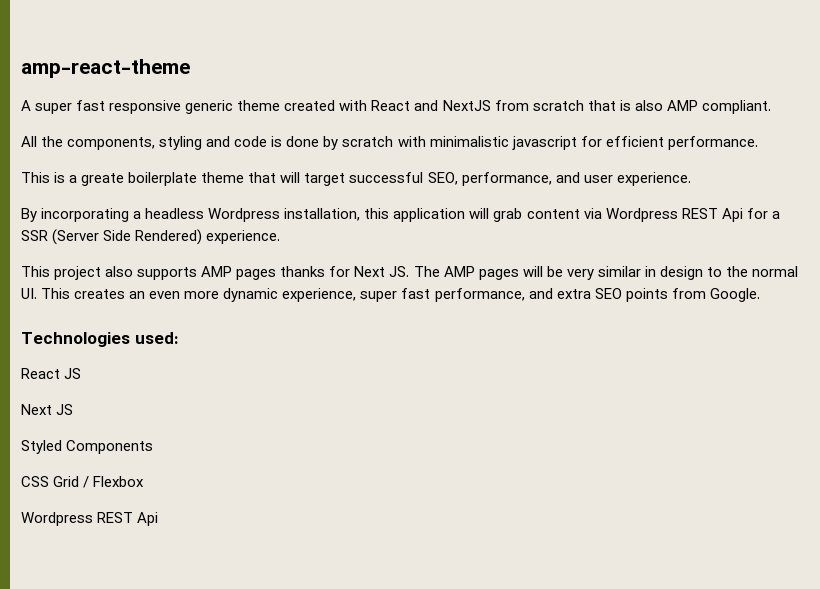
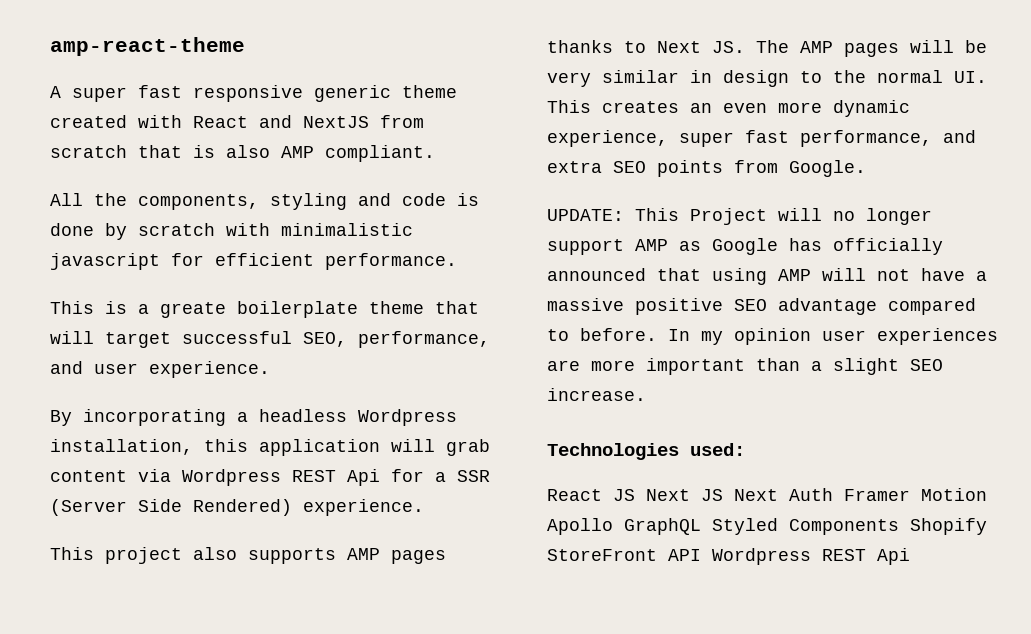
- This project also supports AMP pages thanks for Next JS. The AMP pages will be very similar in design to the normal UI. This creates an even more dynamic experience, super fast performance, and extra SEO points from Google.
+ This project also supports AMP pages thanks to Next JS. The AMP pages will be very similar in design to the normal UI. This creates an even more dynamic experience, super fast performance, and extra SEO points from Google.
+ UPDATE: This Project will no longer support AMP as Google has officially announced that using AMP will not have a massive positive SEO advantage compared to before. In my opinion user experiences are more important than a slight SEO increase.
- React JS
- Next JS
- Styled Components
- CSS Grid / Flexbox
- Wordpress REST Api
+ React JS Next JS Next Auth Framer Motion Apollo GraphQL Styled Components Shopify StoreFront API Wordpress REST Api

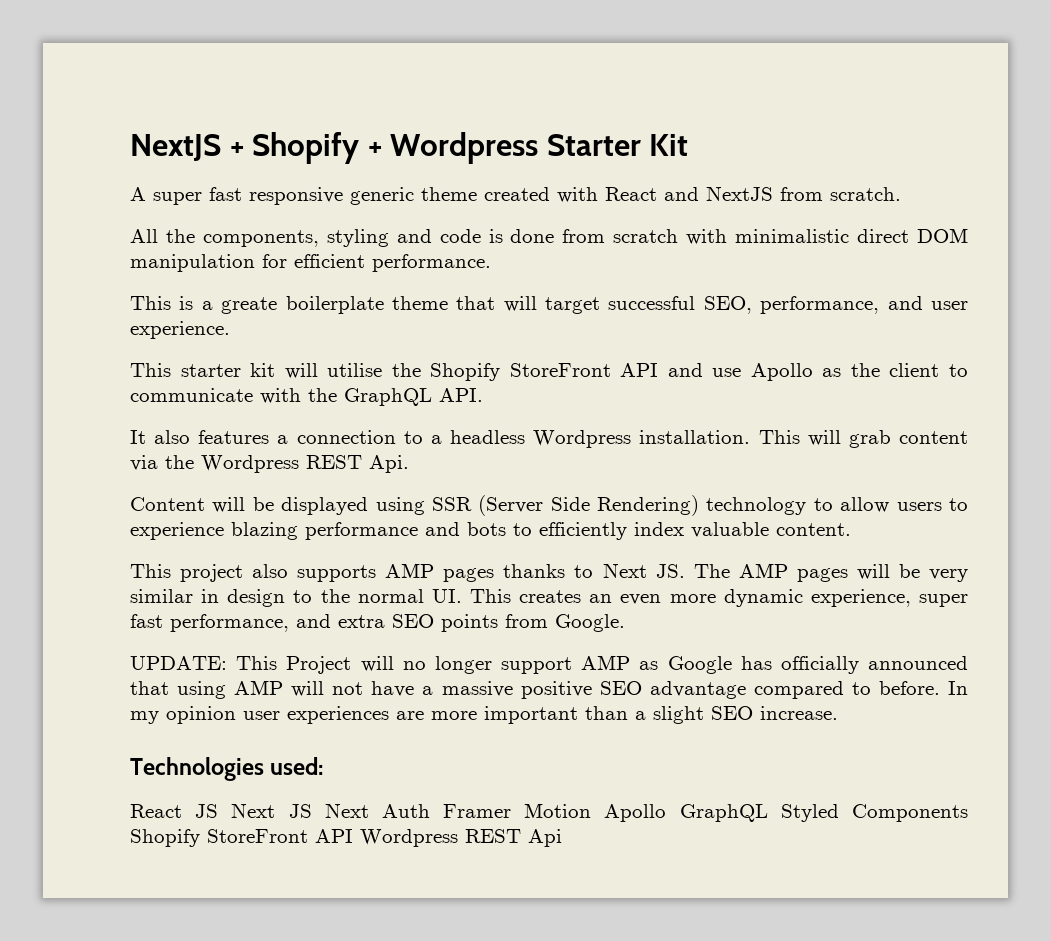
- amp-react-theme
+ NextJS + Shopify + Wordpress Starter Kit
- A super fast responsive generic theme created with React and NextJS from scratch that is also AMP compliant.
+ A super fast responsive generic theme created with React and NextJS from scratch.
- All the components, styling and code is done by scratch with minimalistic javascript for efficient performance.
+ All the components, styling and code is done from scratch with minimalistic direct DOM manipulation for efficient performance.
- By incorporating a headless Wordpress installation, this application will grab content via Wordpress REST Api for a SSR (Server Side Rendered) experience.
+ This starter kit will utilise the Shopify StoreFront API and use Apollo as the client to communicate with the GraphQL API.
+ It also features a connection to a headless Wordpress installation. This will grab content via the Wordpress REST Api.
+ Content will be displayed using SSR (Server Side Rendering) technology to allow users to experience blazing performance and bots to efficiently index valuable content.

